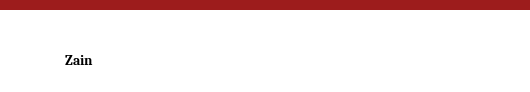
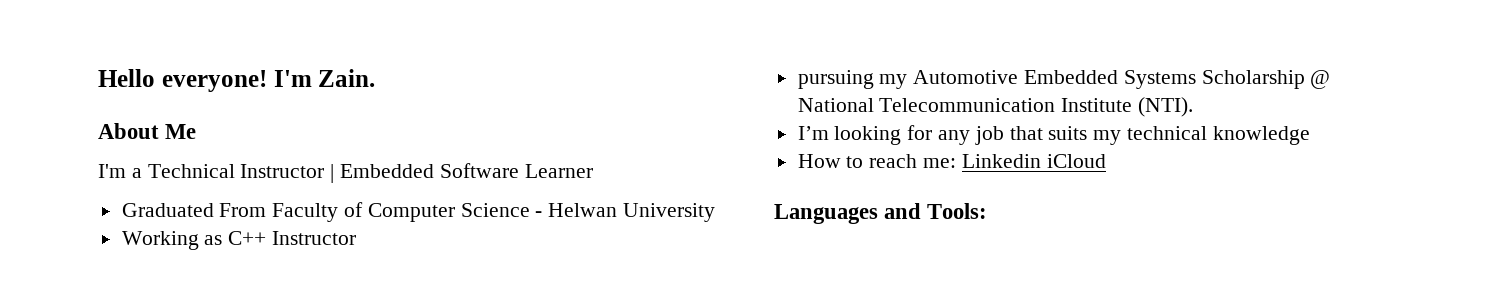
- Zain
+ Hello everyone! I'm Zain.
+ About Me
+ I'm a Technical Instructor | Embedded Software Learner
+ Graduated From Faculty of Computer Science - Helwan University
+ Working as C++ Instructor
+ pursuing my Automotive Embedded Systems Scholarship @ National Telecommunication Institute (NTI).
+ I’m looking for any job that suits my technical knowledge
+ How to reach me: Linkedin iCloud
+ Languages and Tools:

